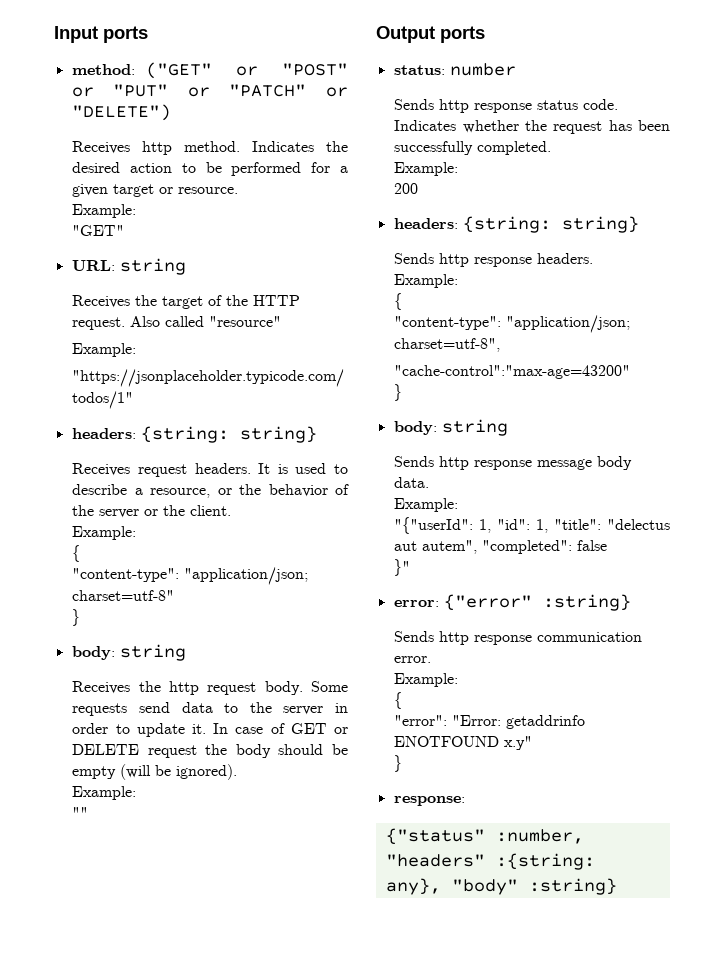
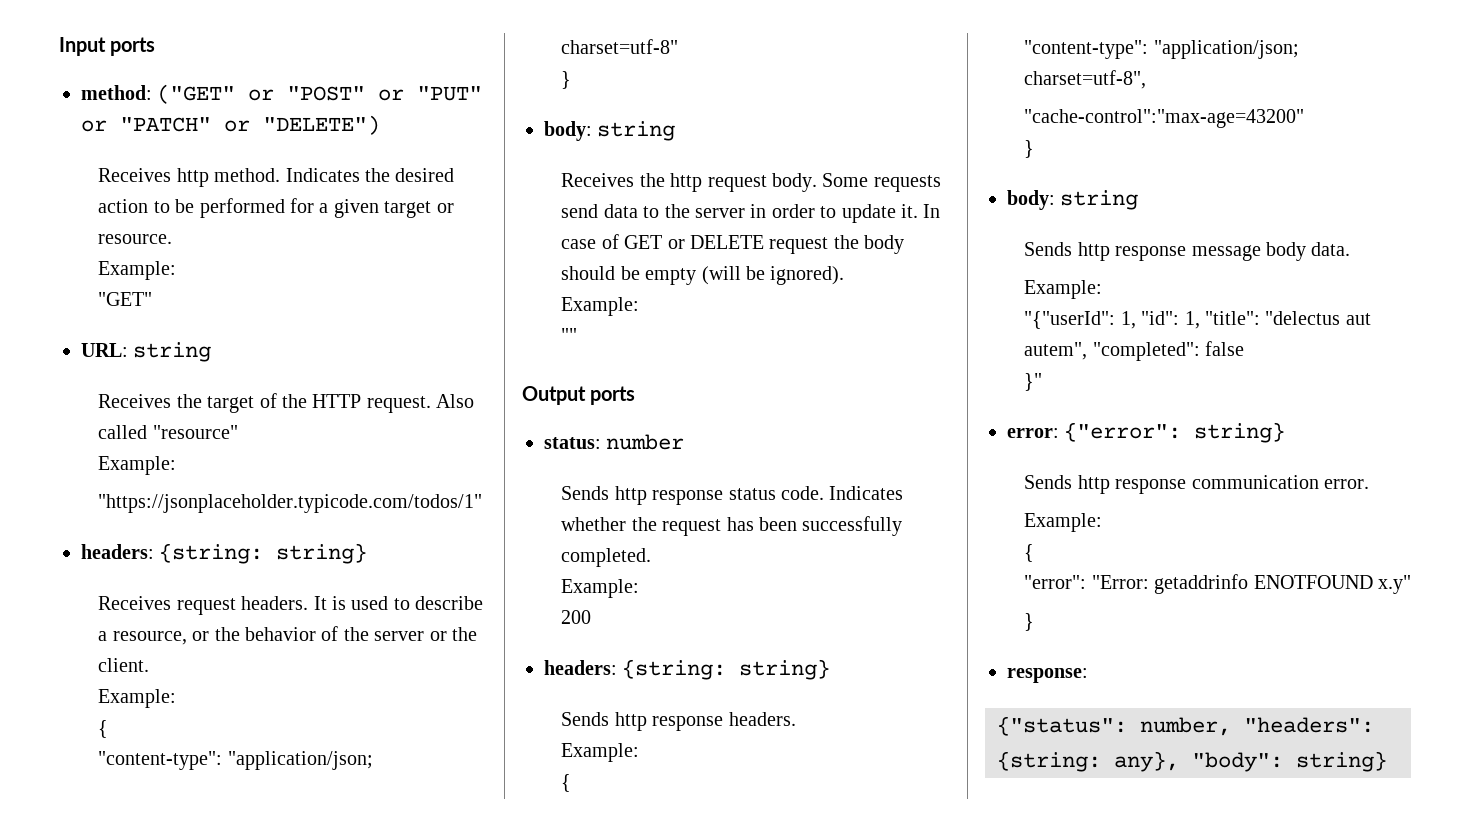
- error: {"error" :string}
+ error: {"error": string}
- {"status" :number, "headers" :{string: any}, "body" :string}
+ {"status": number, "headers": {string: any}, "body": string}

